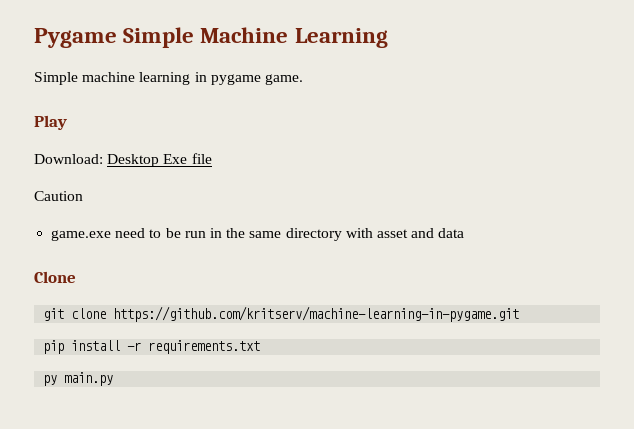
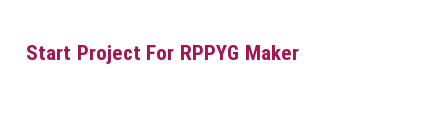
- Pygame Simple Machine Learning
- Simple machine learning in pygame game.
- Play
- Download: Desktop Exe file
- Caution
- game.exe need to be run in the same directory with asset and data
- Clone
- git clone https://github.com/kritserv/machine-learning-in-pygame.git
- pip install -r requirements.txt
- py main.py
+ Start Project For RPPYG Maker

